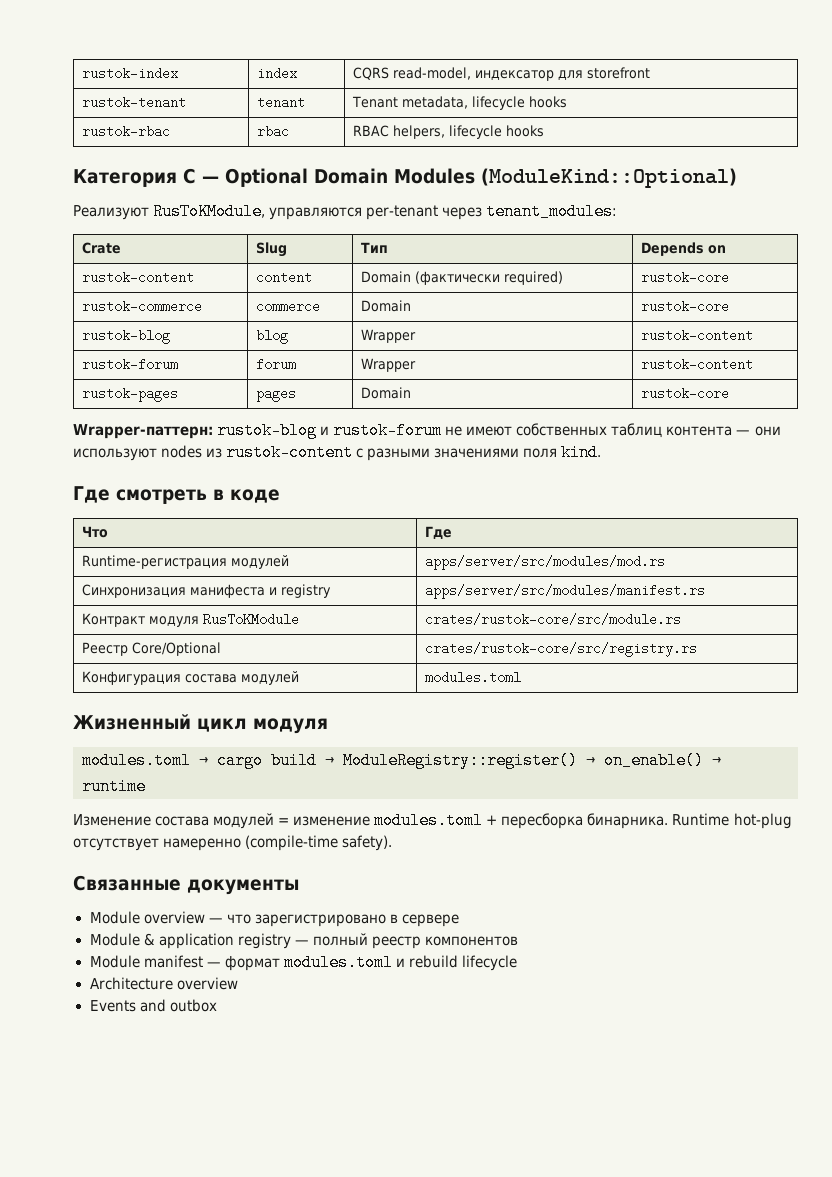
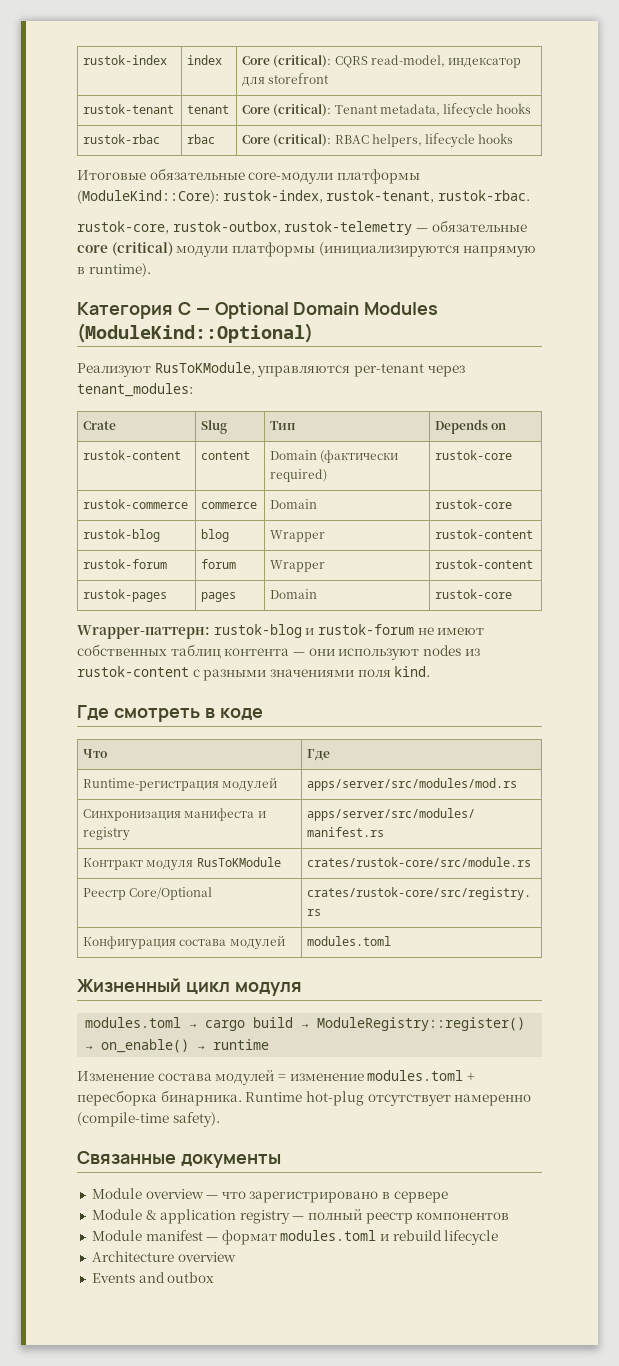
- rustok-index | index | CQRS read-model, индексатор для storefront
+ rustok-index | index | Core (critical): CQRS read-model, индексатор для storefront
- rustok-tenant | tenant | Tenant metadata, lifecycle hooks
+ rustok-tenant | tenant | Core (critical): Tenant metadata, lifecycle hooks
- rustok-rbac | rbac | RBAC helpers, lifecycle hooks
+ rustok-rbac | rbac | Core (critical): RBAC helpers, lifecycle hooks
+ Итоговые обязательные core-модули платформы (ModuleKind::Core): rustok-index, rustok-tenant, rustok-rbac.
+ rustok-core, rustok-outbox, rustok-telemetry — обязательные core (critical) модули платформы (инициализируются напрямую в runtime).

